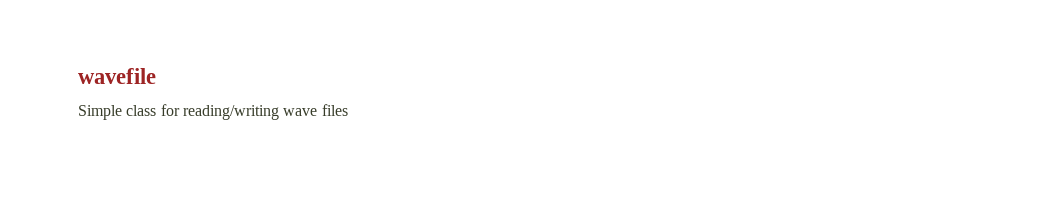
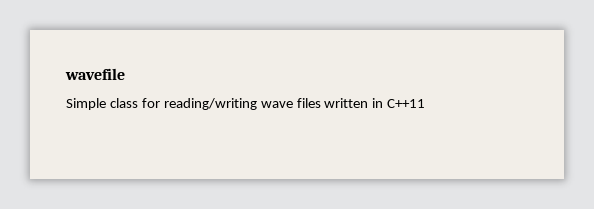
- Simple class for reading/writing wave files
+ Simple class for reading/writing wave files written in C++11

